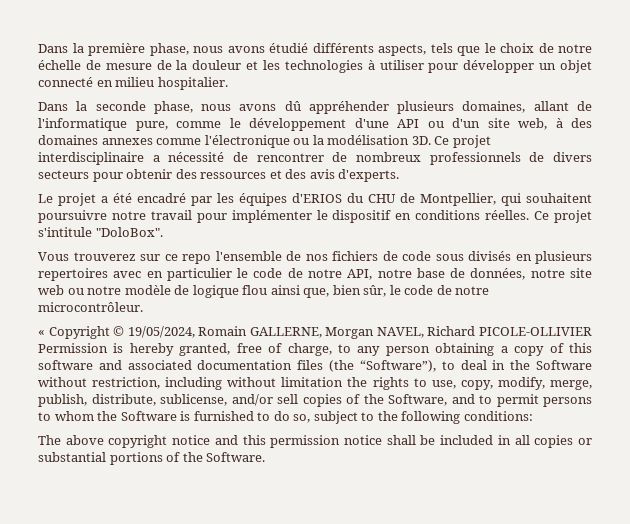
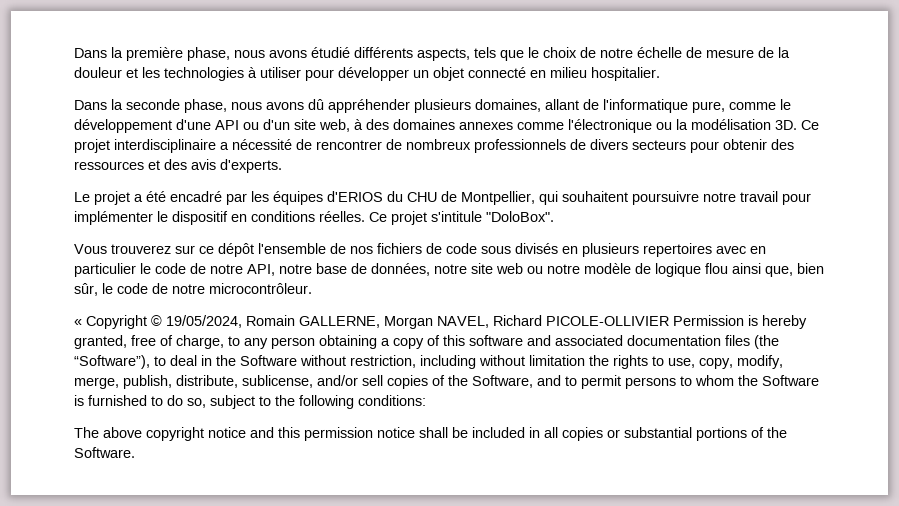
- Vous trouverez sur ce repo l'ensemble de nos fichiers de code sous divisés en plusieurs repertoires avec en particulier le code de notre API, notre base de données, notre site web ou notre modèle de logique flou ainsi que, bien sûr, le code de notre microcontrôleur.
+ Vous trouverez sur ce dépôt l'ensemble de nos fichiers de code sous divisés en plusieurs repertoires avec en particulier le code de notre API, notre base de données, notre site web ou notre modèle de logique flou ainsi que, bien sûr, le code de notre microcontrôleur.

